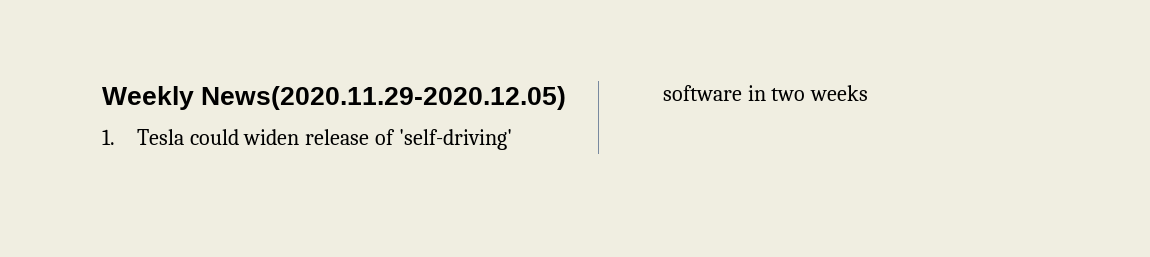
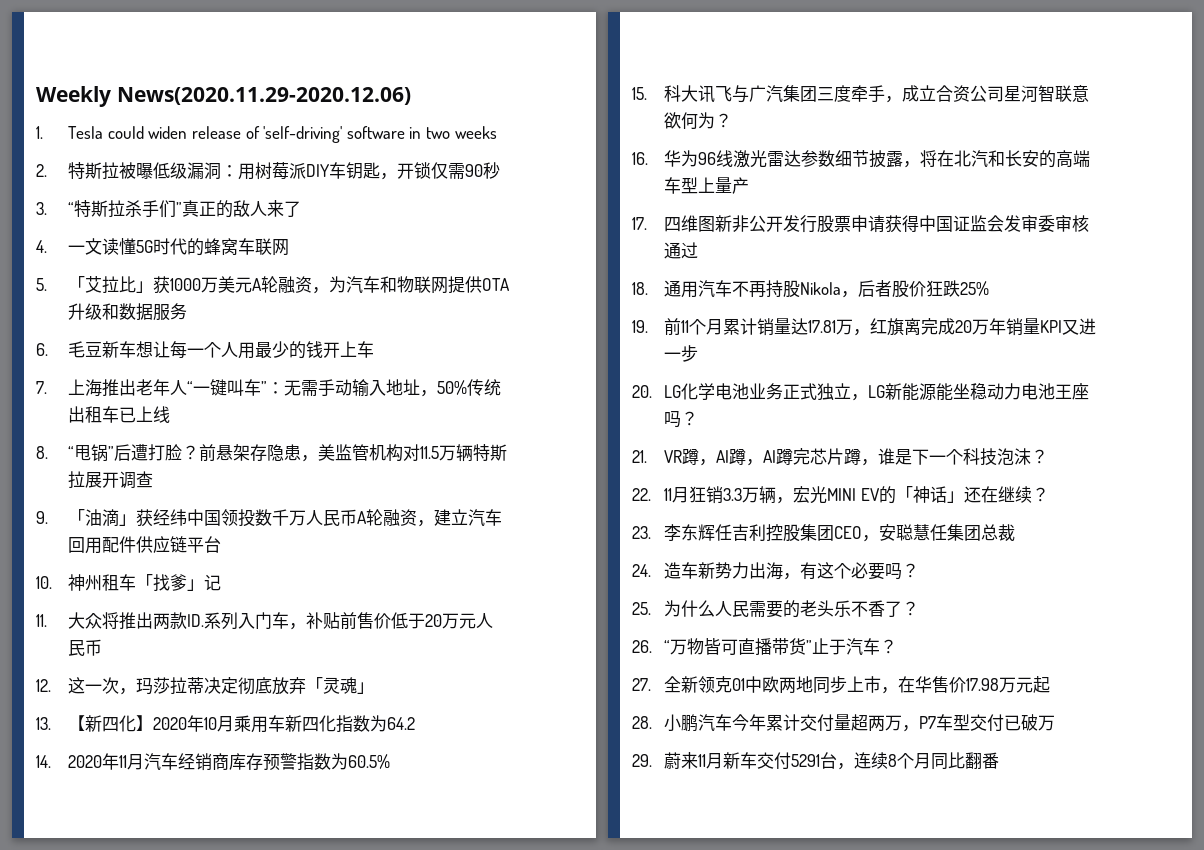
- Weekly News(2020.11.29-2020.12.05)
+ Weekly News(2020.11.29-2020.12.06)
+ 2.特斯拉被曝低级漏洞：用树莓派DIY车钥匙，开锁仅需90秒
+ 3. “特斯拉杀手们”真正的敌人来了
+ 4.一文读懂5G时代的蜂窝车联网
+ 5.「艾拉比」获1000万美元A轮融资，为汽车和物联网提供OTA升级和数据服务
+ 6.毛豆新车想让每一个人用最少的钱开上车
+ 7.上海推出老年人“一键叫车”：无需手动输入地址，50%传统出租车已上线
+ 8. “甩锅”后遭打脸？前悬架存隐患，美监管机构对11.5万辆特斯拉展开调查
+ 9.「油滴」获经纬中国领投数千万人民币A轮融资，建立汽车回用配件供应链平台
+ 10.神州租车「找爹」记
+ 11.大众将推出两款ID.系列入门车，补贴前售价低于20万元人民币
+ 12.这一次，玛莎拉蒂决定彻底放弃「灵魂」
+ 13.【新四化】2020年10月乘用车新四化指数为64.2
+ 14. 2020年11月汽车经销商库存预警指数为60.5%
+ 15.科大讯飞与广汽集团三度牵手，成立合资公司星河智联意欲何为？
+ 16.华为96线激光雷达参数细节披露，将在北汽和长安的高端车型上量产
+ 17.四维图新非公开发行股票申请获得中国证监会发审委审核通过
+ 18.通用汽车不再持股Nikola，后者股价狂跌25%
+ 19.前11个月累计销量达17.81万，红旗离完成20万年销量KPI又进一步
+ 20. LG化学电池业务正式独立，LG新能源能坐稳动力电池王座吗？
+ 21. VR蹲，AI蹲，AI蹲完芯片蹲，谁是下一个科技泡沫？
+ 22. 11月狂销3.3万辆，宏光MINI EV的「神话」还在继续？
+ 23.李东辉任吉利控股集团CEO，安聪慧任集团总裁
+ 24.造车新势力出海，有这个必要吗？
+ 25.为什么人民需要的老头乐不香了？
+ 26. “万物皆可直播带货”止于汽车？
+ 27.全新领克01中欧两地同步上市，在华售价17.98万元起
+ 28.小鹏汽车今年累计交付量超两万，P7车型交付已破万
+ 29.蔚来11月新车交付5291台，连续8个月同比翻番

